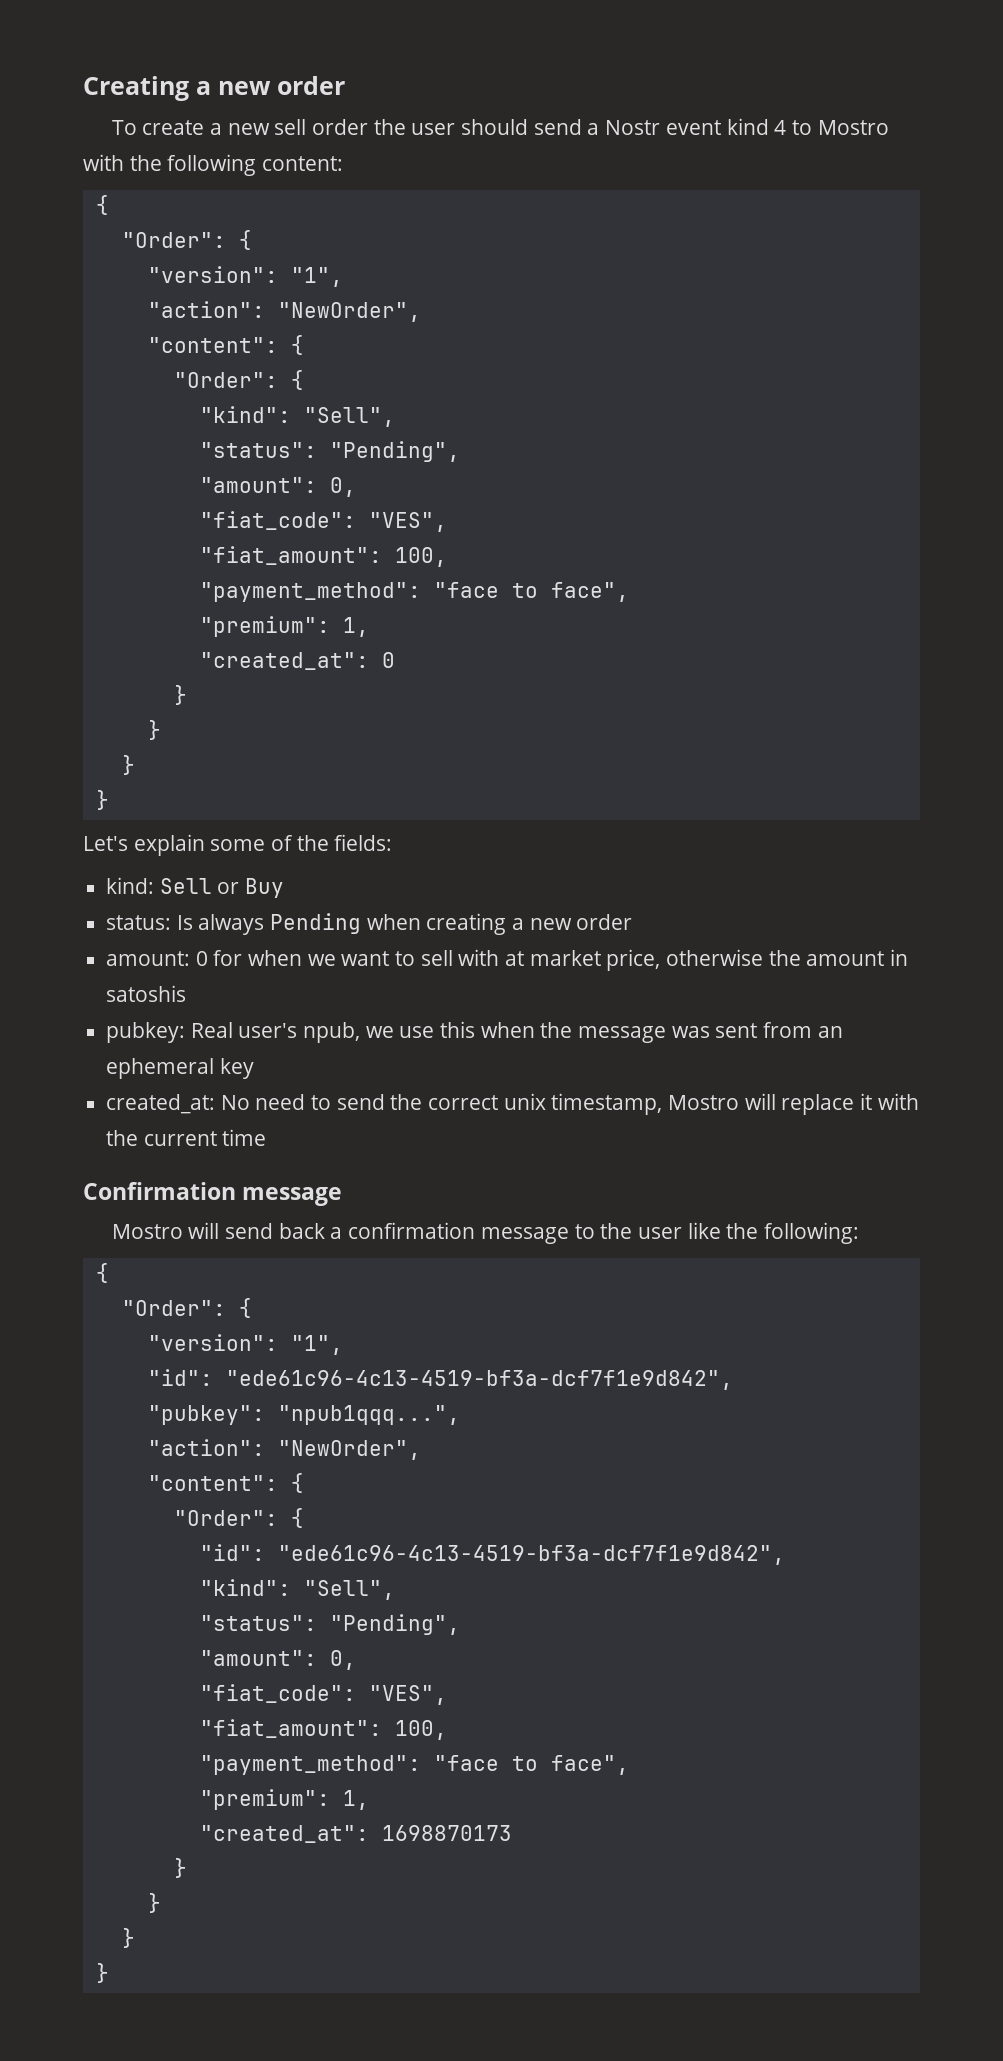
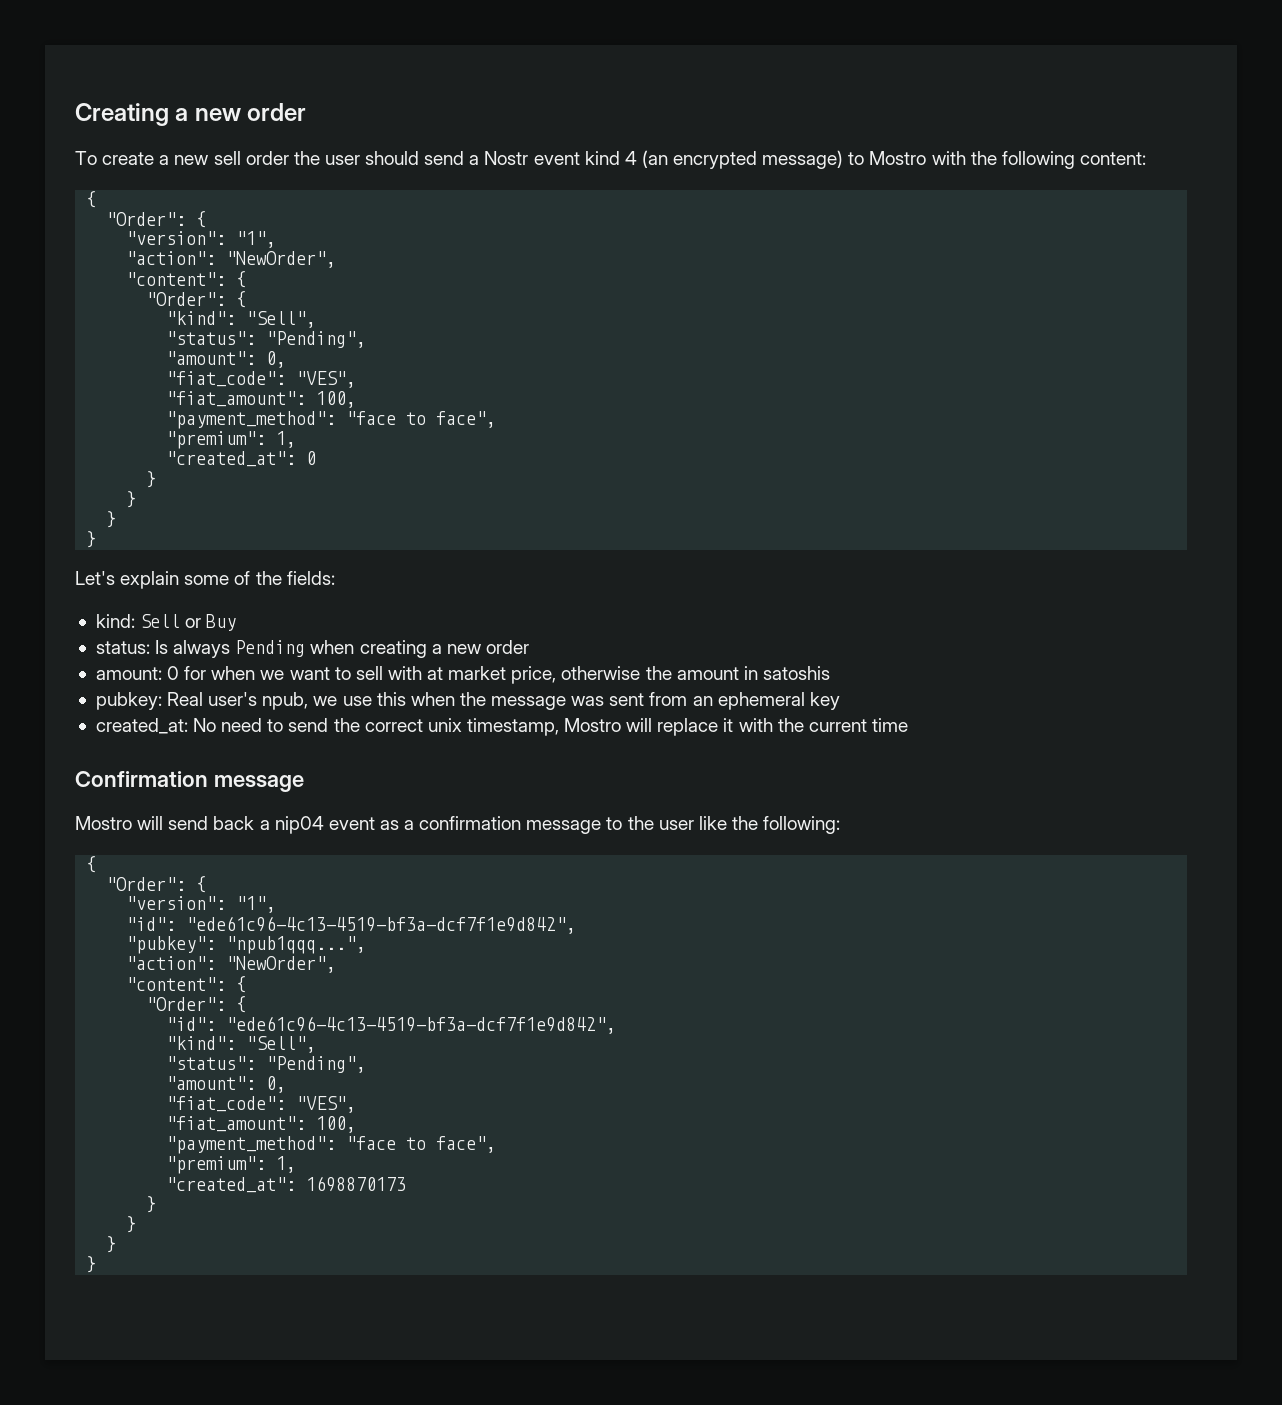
- To create a new sell order the user should send a Nostr event kind 4 to Mostro with the following content:
+ To create a new sell order the user should send a Nostr event kind 4 (an encrypted message) to Mostro with the following content:
- Mostro will send back a confirmation message to the user like the following:
+ Mostro will send back a nip04 event as a confirmation message to the user like the following:

